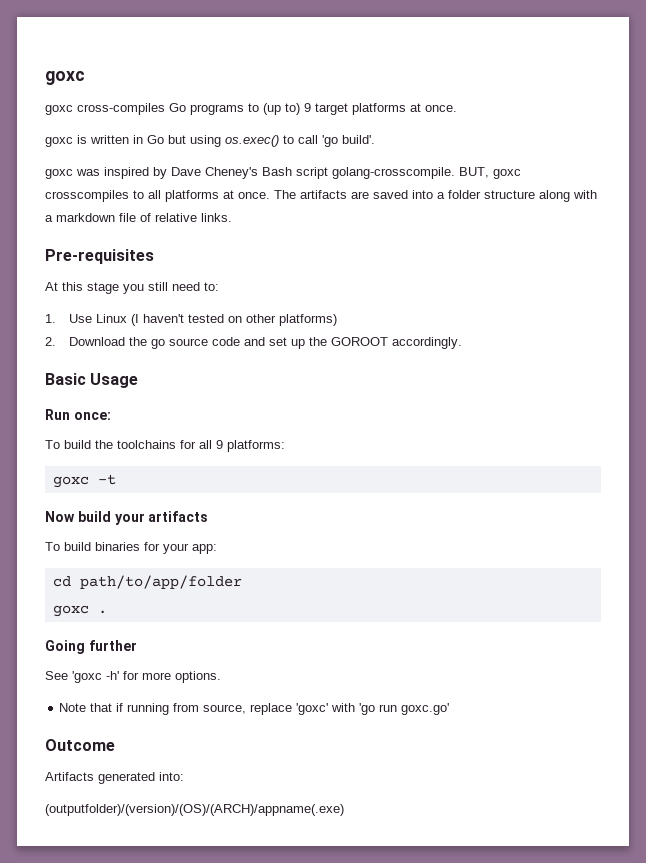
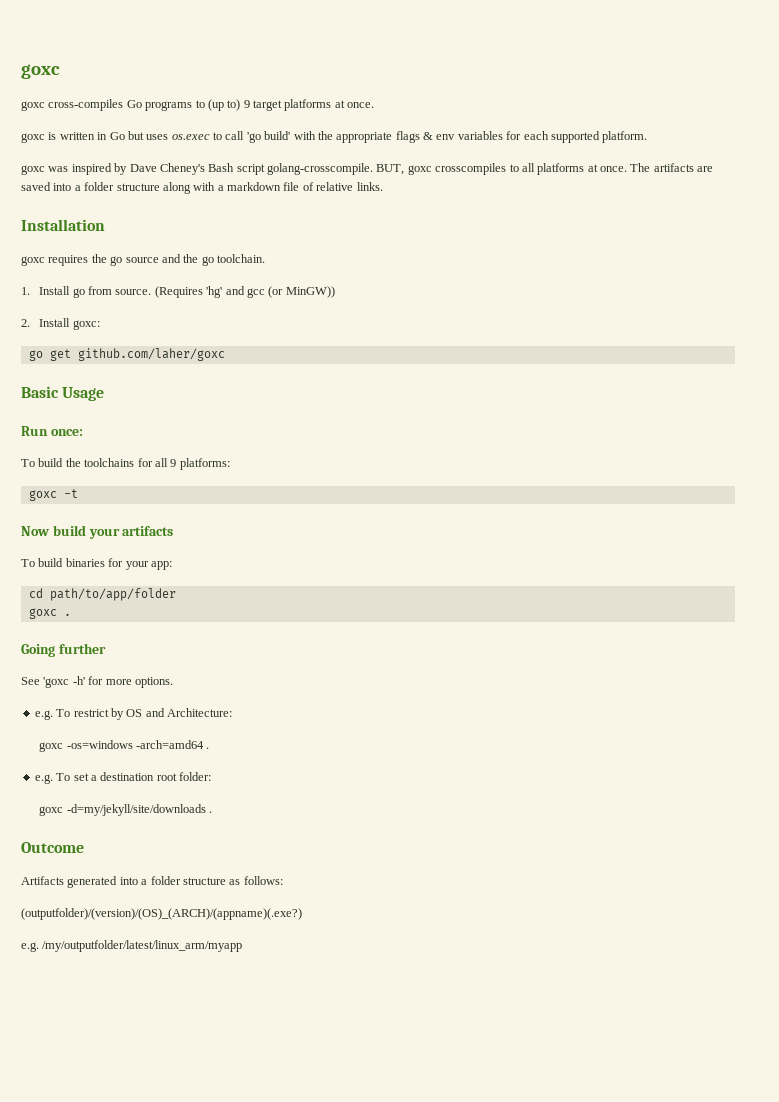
- goxc is written in Go but using os.exec() to call 'go build'.
+ goxc is written in Go but uses os.exec to call 'go build' with the appropriate flags & env variables for each supported platform.
- Pre-requisites
- At this stage you still need to:
- 1. Use Linux (I haven't tested on other platforms)
- 2. Download the go source code and set up the GOROOT accordingly.
+ Installation
+ goxc requires the go source and the go toolchain.
+ 1. Install go from source. (Requires 'hg' and gcc (or MinGW))
+ 2. Install goxc:
+ go get github.com/laher/goxc
- Note that if running from source, replace 'goxc' with 'go run goxc.go'
+ e.g. To restrict by OS and Architecture:
+ goxc -os=windows -arch=amd64 .
+ e.g. To set a destination root folder:
+ goxc -d=my/jekyll/site/downloads .
  Outcome
- Artifacts generated into:
- (outputfolder)/(version)/(OS)/(ARCH)/appname(.exe)
+ Artifacts generated into a folder structure as follows:
+ (outputfolder)/(version)/(OS)_(ARCH)/(appname)(.exe?)
+ e.g. /my/outputfolder/latest/linux_arm/myapp

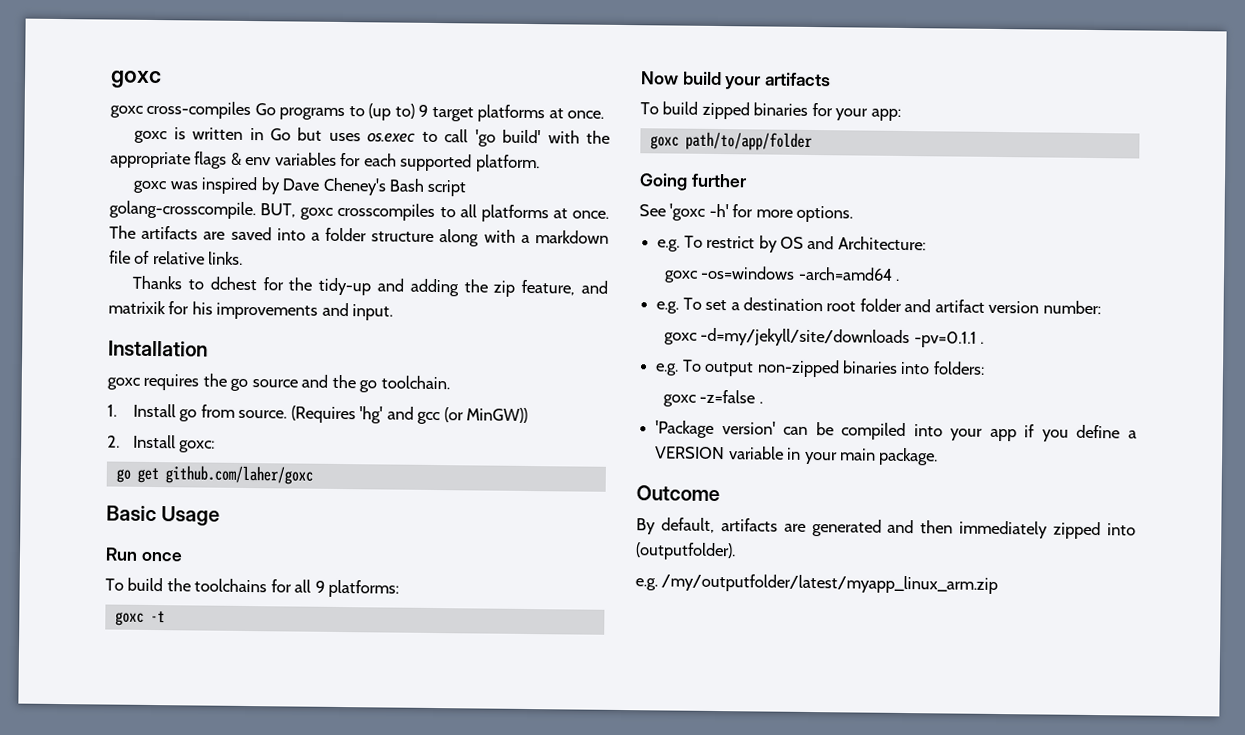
+ Thanks to dchest for the tidy-up and adding the zip feature, and matrixik for his improvements and input.
- Run once:
+ Run once
- To build binaries for your app:
+ To build zipped binaries for your app:
- cd path/to/app/folder
+ goxc path/to/app/folder
- goxc .
- e.g. To set a destination root folder:
+ e.g. To set a destination root folder and artifact version number:
- goxc -d=my/jekyll/site/downloads .
+ goxc -d=my/jekyll/site/downloads -pv=0.1.1 .
+ e.g. To output non-zipped binaries into folders:
+ goxc -z=false .
+ 'Package version' can be compiled into your app if you define a VERSION variable in your main package.
  Outcome
- Artifacts generated into a folder structure as follows:
- (outputfolder)/(version)/(OS)_(ARCH)/(appname)(.exe?)
- e.g. /my/outputfolder/latest/linux_arm/myapp
+ By default, artifacts are generated and then immediately zipped into (outputfolder).
+ e.g. /my/outputfolder/latest/myapp_linux_arm.zip

